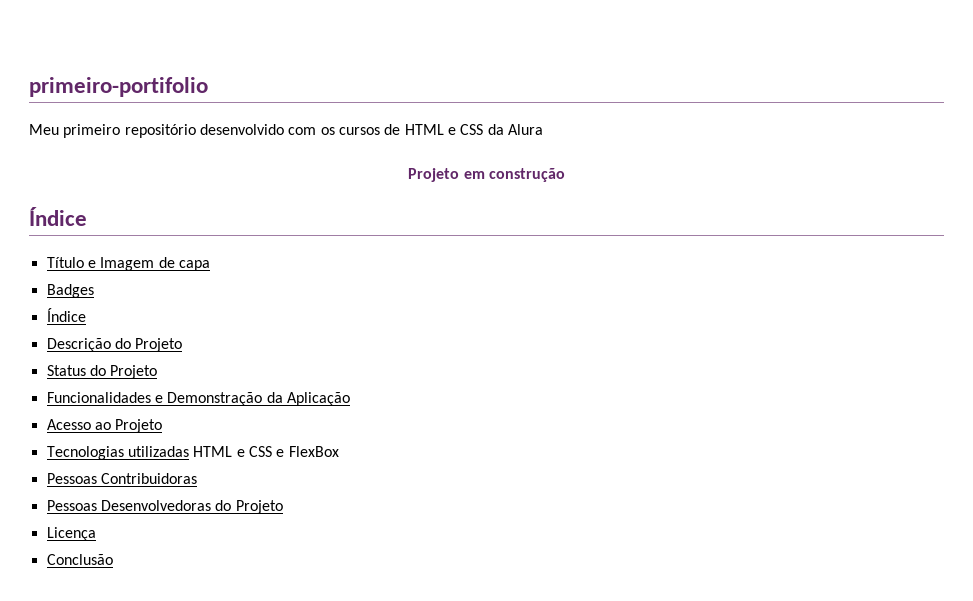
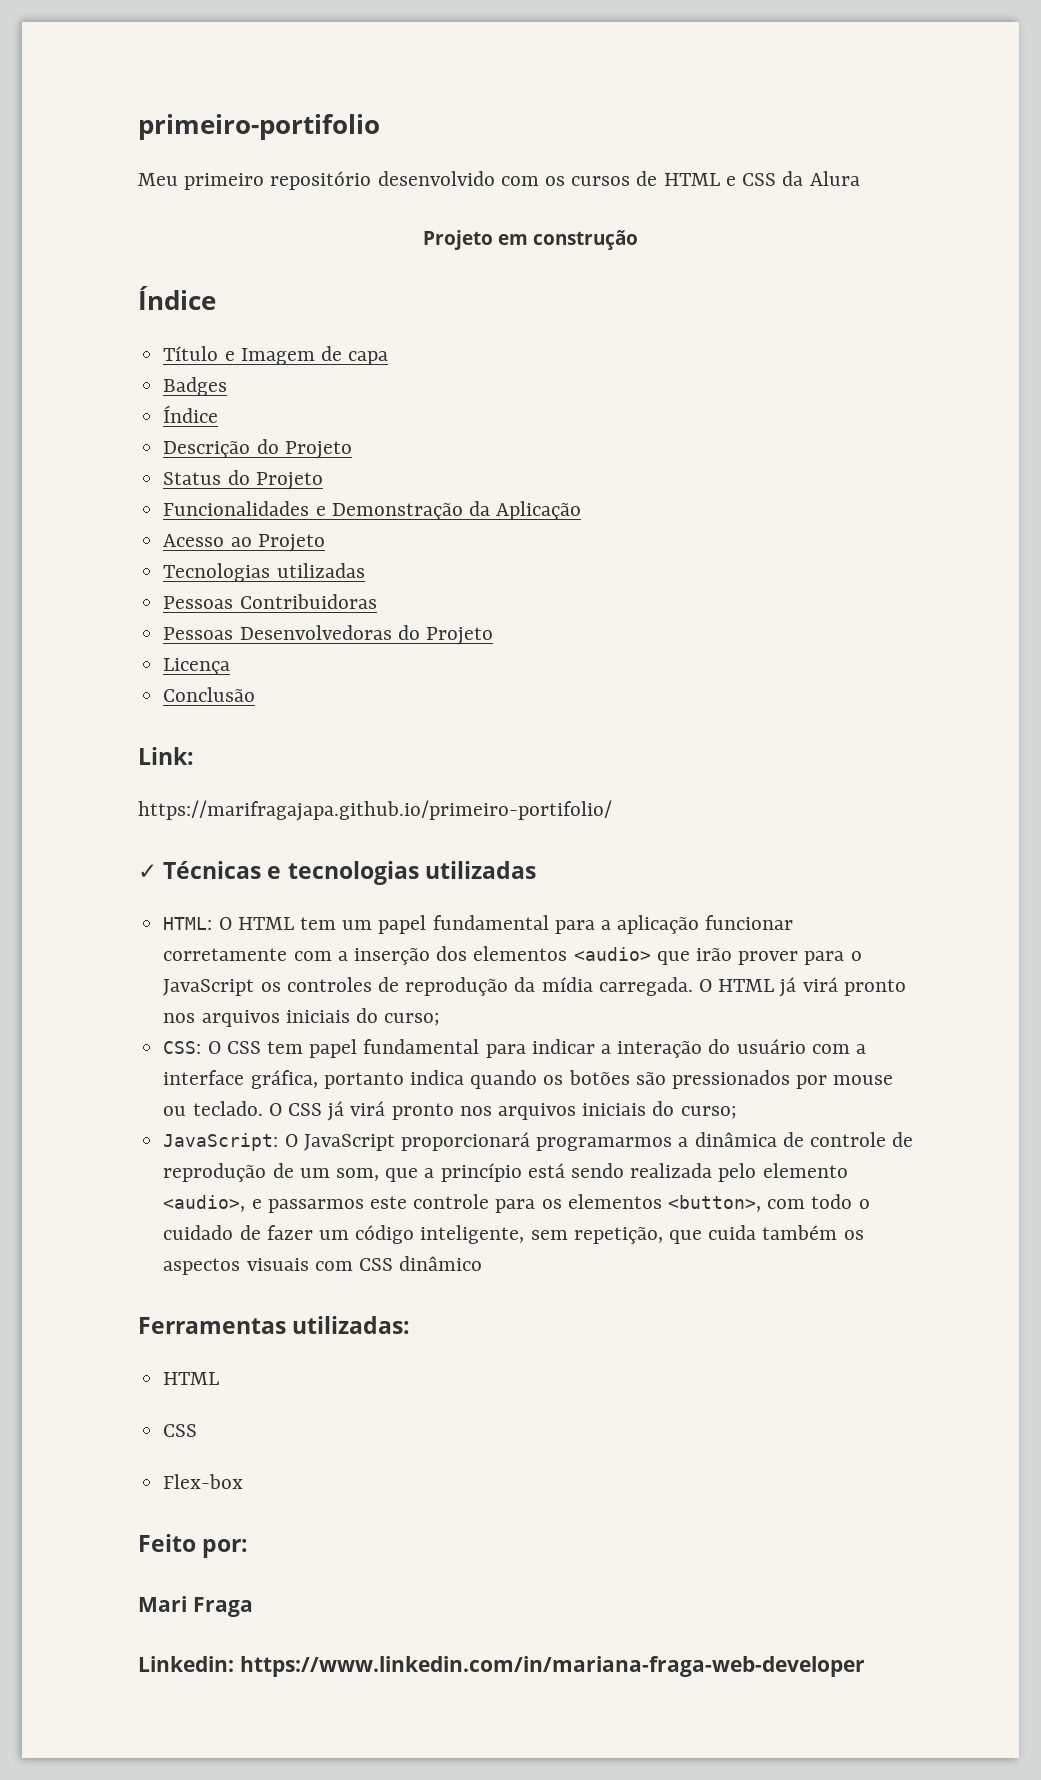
- Tecnologias utilizadas HTML e CSS e FlexBox
+ Tecnologias utilizadas
+ Link:
+ https://marifragajapa.github.io/primeiro-portifolio/
+ ✓ Técnicas e tecnologias utilizadas
+ HTML: O HTML tem um papel fundamental para a aplicação funcionar corretamente com a inserção dos elementos <audio> que irão prover para o JavaScript os controles de reprodução da mídia carregada. O HTML já virá pronto nos arquivos iniciais do curso;
+ CSS: O CSS tem papel fundamental para indicar a interação do usuário com a interface gráfica, portanto indica quando os botões são pressionados por mouse ou teclado. O CSS já virá pronto nos arquivos iniciais do curso;
+ JavaScript: O JavaScript proporcionará programarmos a dinâmica de controle de reprodução de um som, que a princípio está sendo realizada pelo elemento <audio>, e passarmos este controle para os elementos <button>, com todo o cuidado de fazer um código inteligente, sem repetição, que cuida também os aspectos visuais com CSS dinâmico
+ Ferramentas utilizadas:
+ HTML
+ CSS
+ Flex-box
+ Feito por:
+ Mari Fraga
+ Linkedin: https://www.linkedin.com/in/mariana-fraga-web-developer

